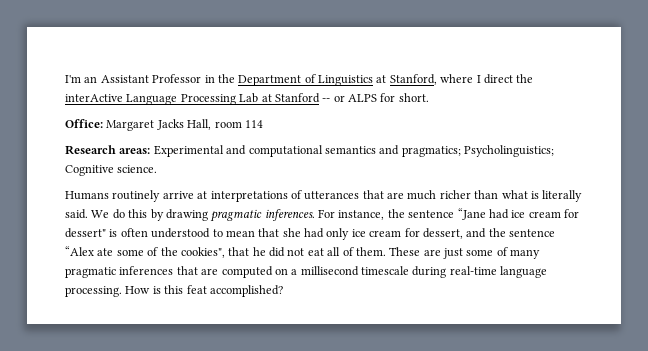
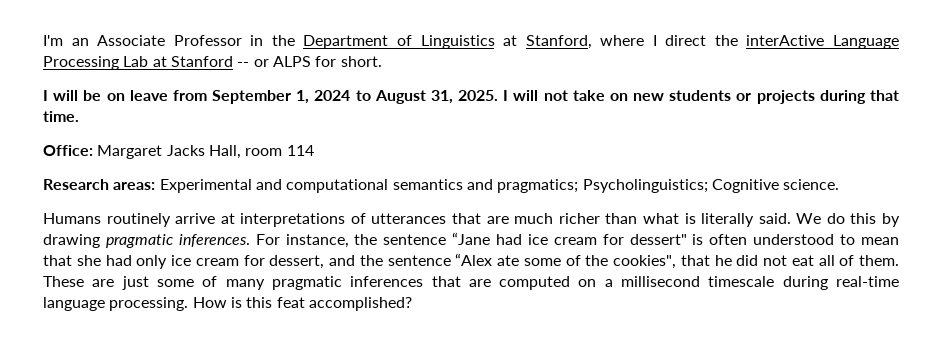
- I'm an Assistant Professor in the Department of Linguistics at Stanford, where I direct the interActive Language Processing Lab at Stanford -- or ALPS for short.
+ I'm an Associate Professor in the Department of Linguistics at Stanford, where I direct the interActive Language Processing Lab at Stanford -- or ALPS for short.
+ I will be on leave from September 1, 2024 to August 31, 2025. I will not take on new students or projects during that time.

